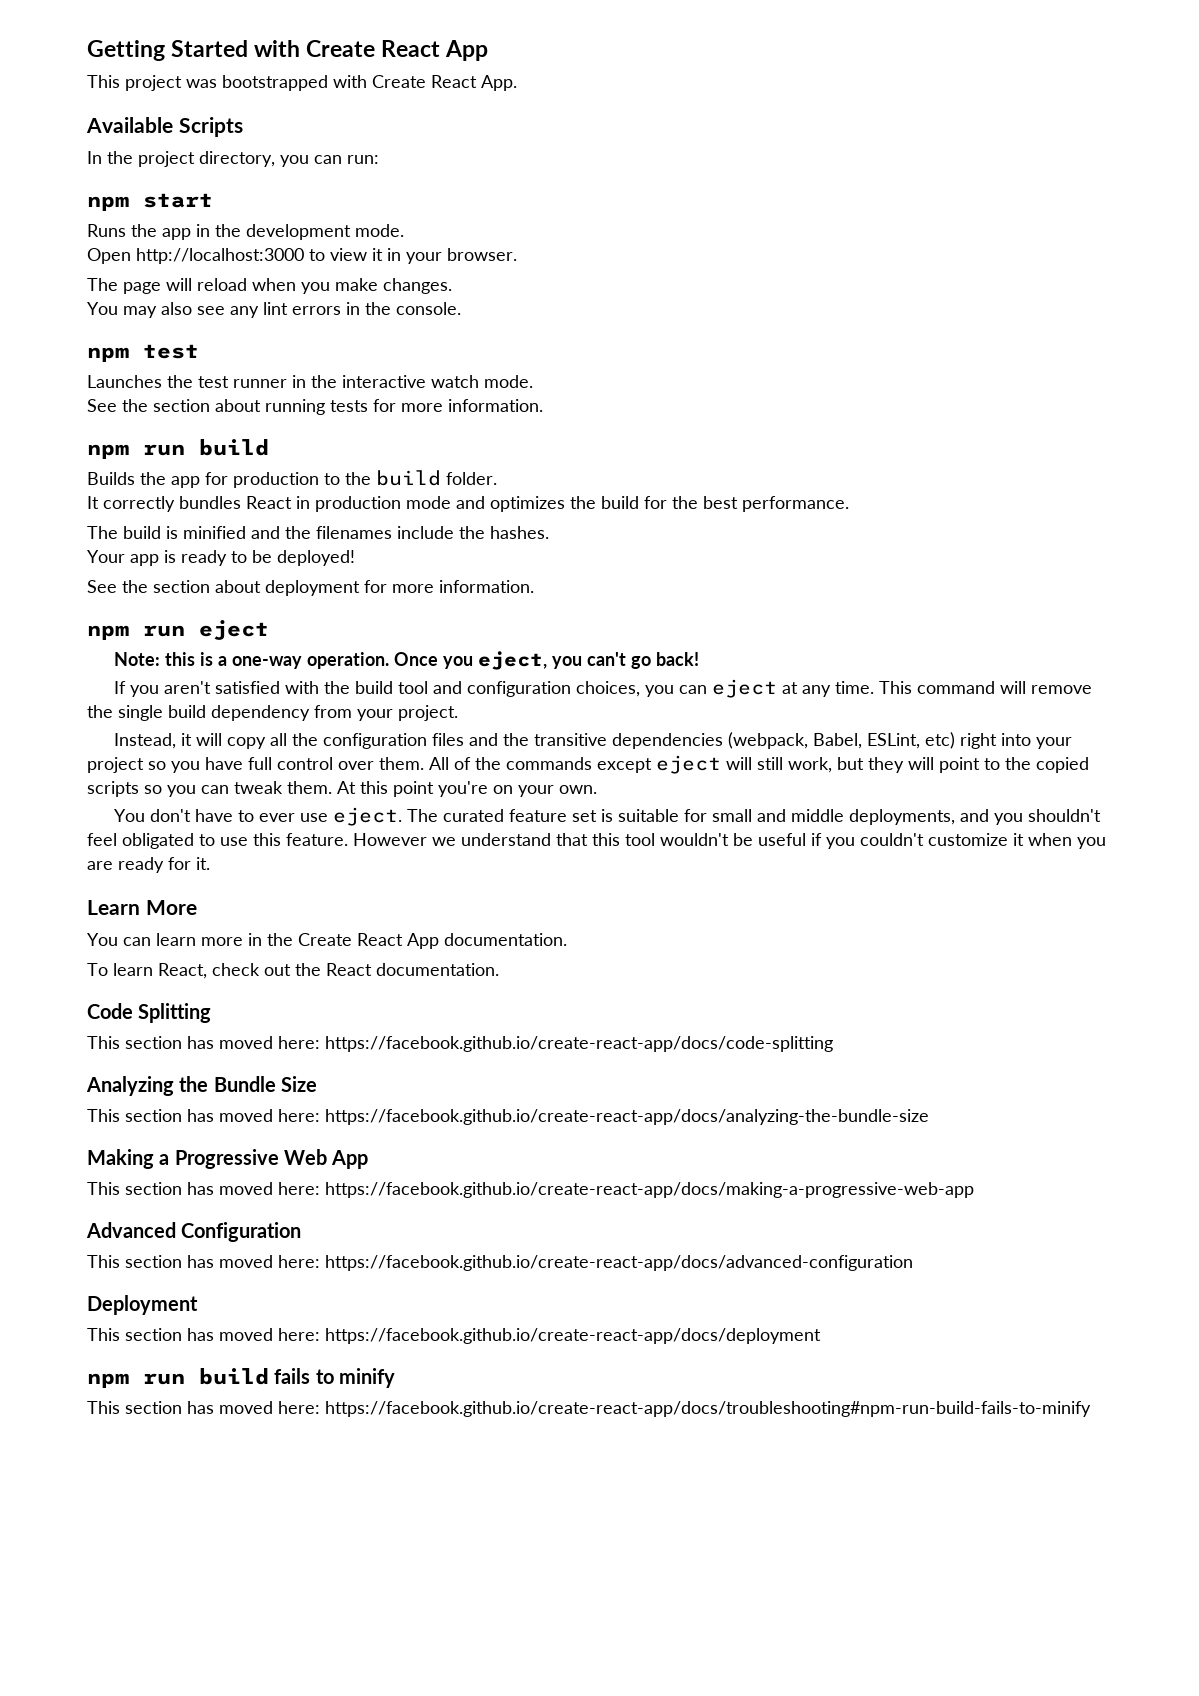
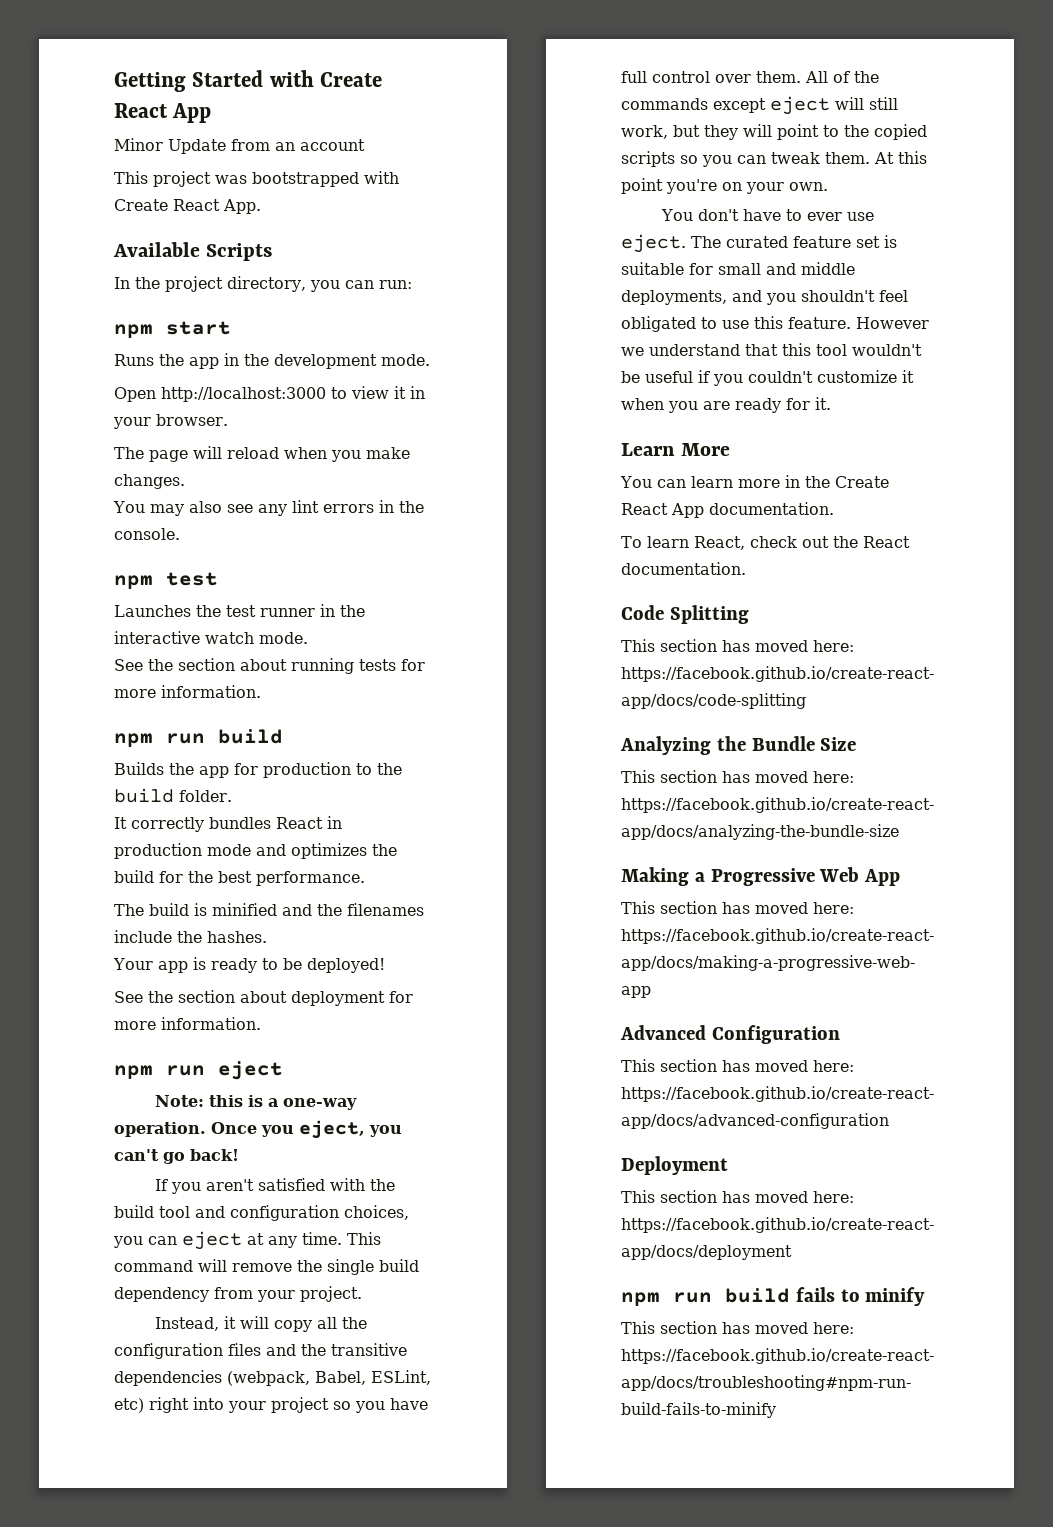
+ Minor Update from an account

